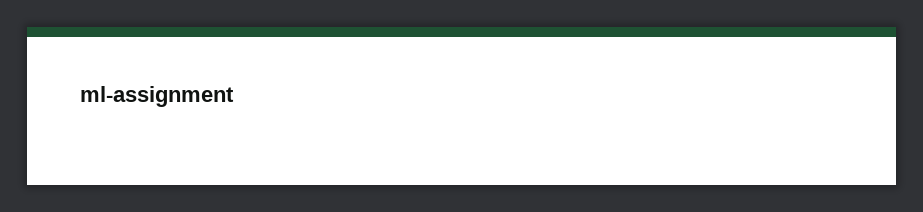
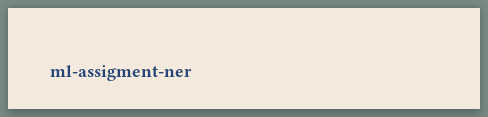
- ml-assignment
+ ml-assigment-ner

